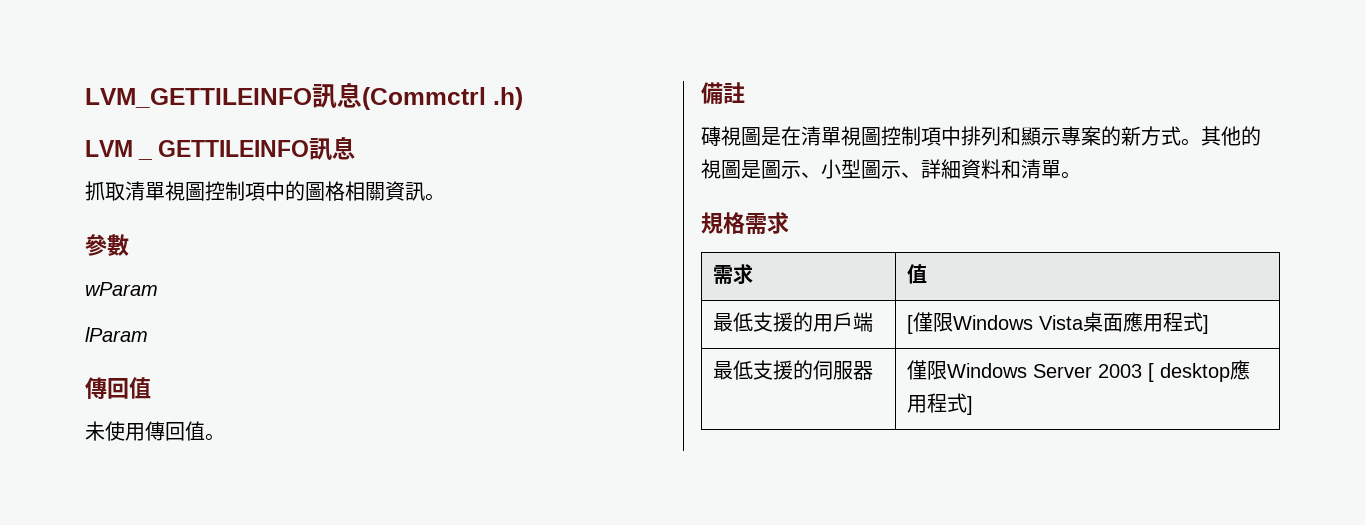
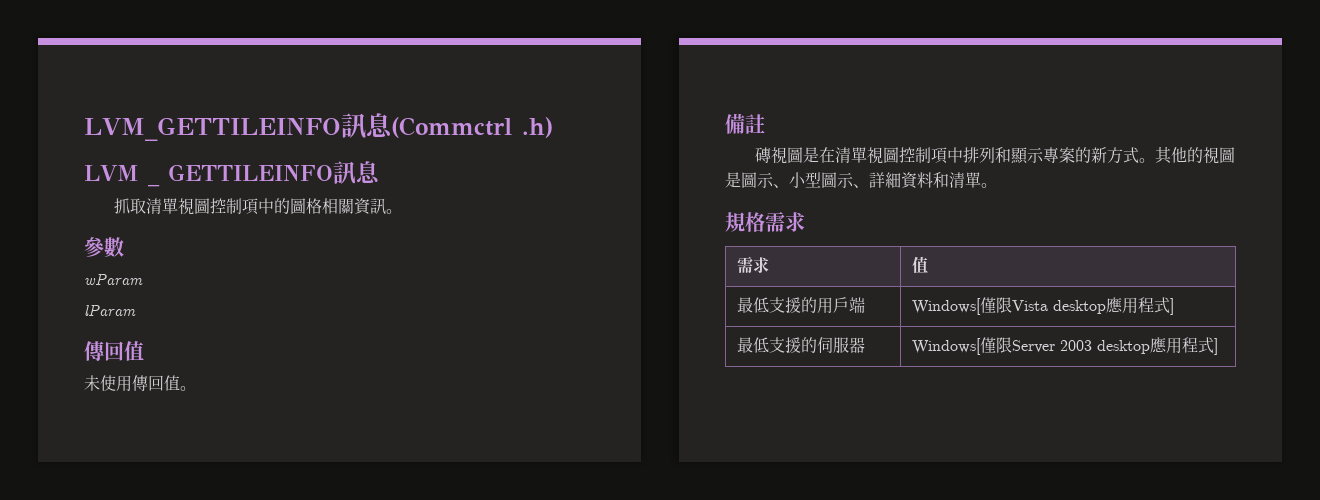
- 最低支援的用戶端 | [僅限Windows Vista桌面應用程式]
+ 最低支援的用戶端 | Windows[僅限Vista desktop應用程式]
- 最低支援的伺服器 | 僅限Windows Server 2003 [ desktop應用程式]
+ 最低支援的伺服器 | Windows[僅限Server 2003 desktop應用程式]

